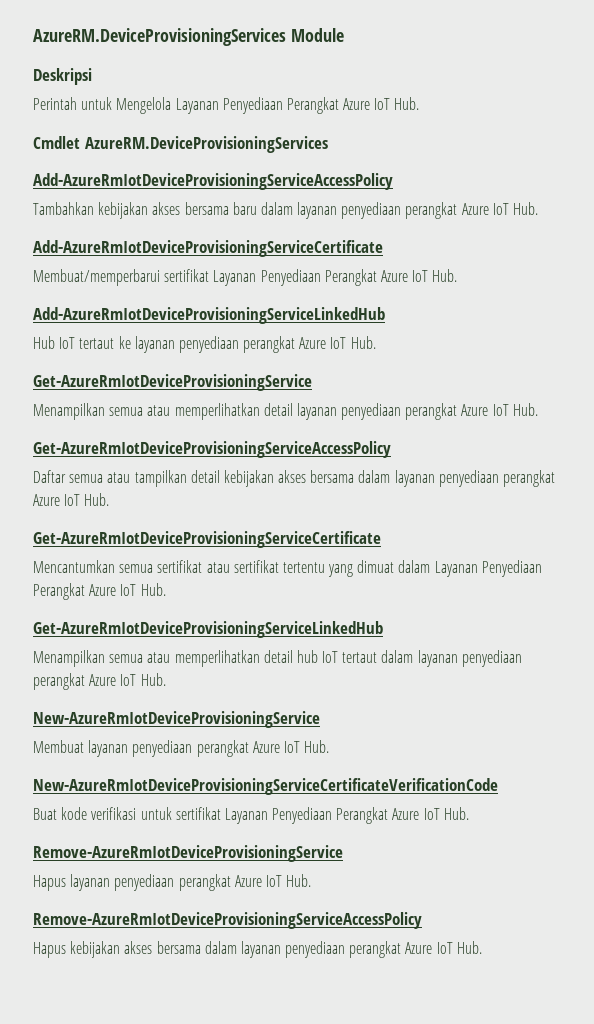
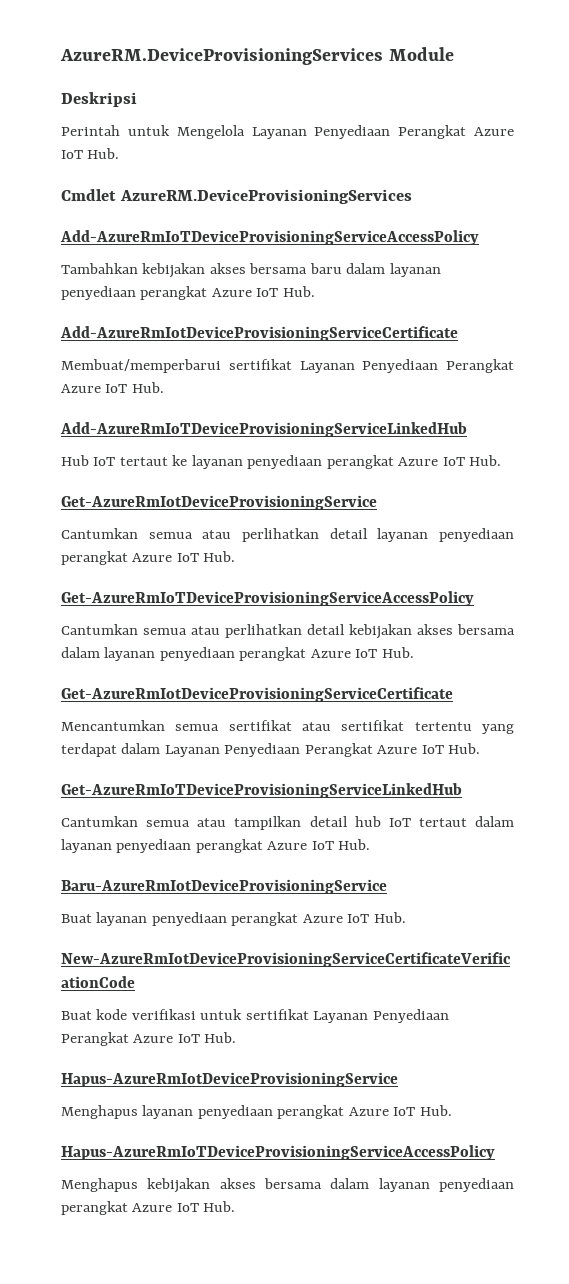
- Add-AzureRmIotDeviceProvisioningServiceAccessPolicy
+ Add-AzureRmIoTDeviceProvisioningServiceAccessPolicy
- Add-AzureRmIotDeviceProvisioningServiceLinkedHub
+ Add-AzureRmIoTDeviceProvisioningServiceLinkedHub
- Menampilkan semua atau memperlihatkan detail layanan penyediaan perangkat Azure IoT Hub.
+ Cantumkan semua atau perlihatkan detail layanan penyediaan perangkat Azure IoT Hub.
- Get-AzureRmIotDeviceProvisioningServiceAccessPolicy
- Daftar semua atau tampilkan detail kebijakan akses bersama dalam layanan penyediaan perangkat Azure IoT Hub.
+ Get-AzureRmIoTDeviceProvisioningServiceAccessPolicy
+ Cantumkan semua atau perlihatkan detail kebijakan akses bersama dalam layanan penyediaan perangkat Azure IoT Hub.
- Mencantumkan semua sertifikat atau sertifikat tertentu yang dimuat dalam Layanan Penyediaan Perangkat Azure IoT Hub.
+ Mencantumkan semua sertifikat atau sertifikat tertentu yang terdapat dalam Layanan Penyediaan Perangkat Azure IoT Hub.
- Get-AzureRmIotDeviceProvisioningServiceLinkedHub
- Menampilkan semua atau memperlihatkan detail hub IoT tertaut dalam layanan penyediaan perangkat Azure IoT Hub.
+ Get-AzureRmIoTDeviceProvisioningServiceLinkedHub
+ Cantumkan semua atau tampilkan detail hub IoT tertaut dalam layanan penyediaan perangkat Azure IoT Hub.
- New-AzureRmIotDeviceProvisioningService
- Membuat layanan penyediaan perangkat Azure IoT Hub.
+ Baru-AzureRmIotDeviceProvisioningService
+ Buat layanan penyediaan perangkat Azure IoT Hub.
- Remove-AzureRmIotDeviceProvisioningService
- Hapus layanan penyediaan perangkat Azure IoT Hub.
- Remove-AzureRmIotDeviceProvisioningServiceAccessPolicy
- Hapus kebijakan akses bersama dalam layanan penyediaan perangkat Azure IoT Hub.
+ Hapus-AzureRmIotDeviceProvisioningService
+ Menghapus layanan penyediaan perangkat Azure IoT Hub.
+ Hapus-AzureRmIoTDeviceProvisioningServiceAccessPolicy
+ Menghapus kebijakan akses bersama dalam layanan penyediaan perangkat Azure IoT Hub.

